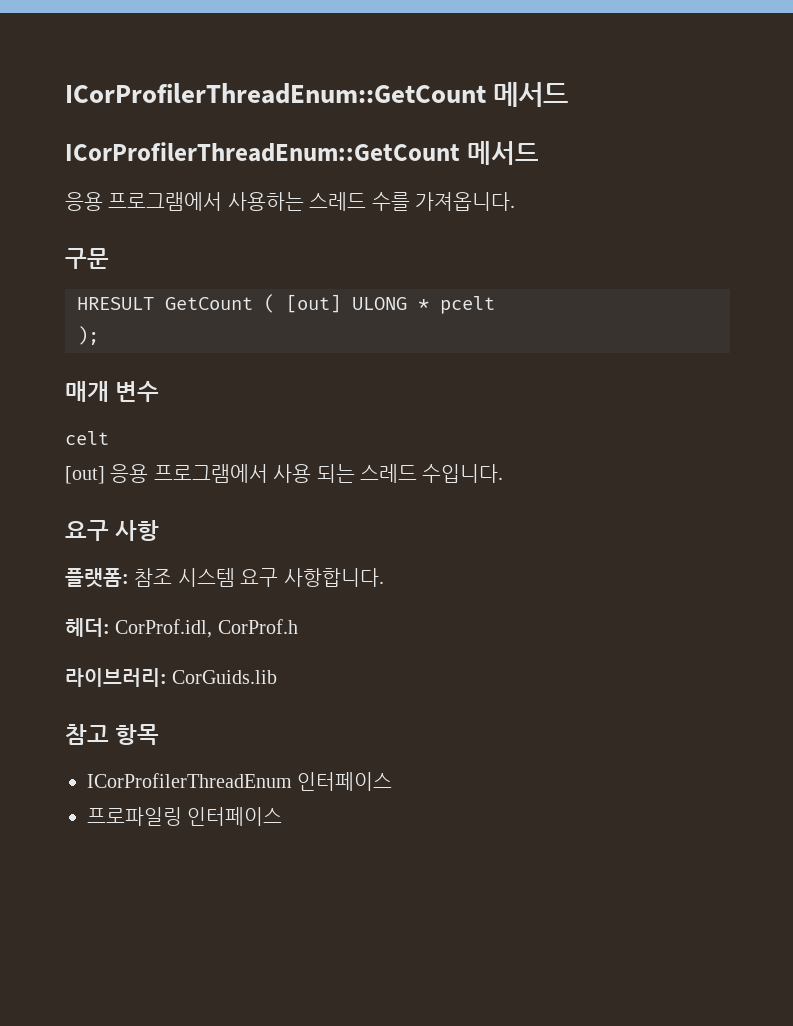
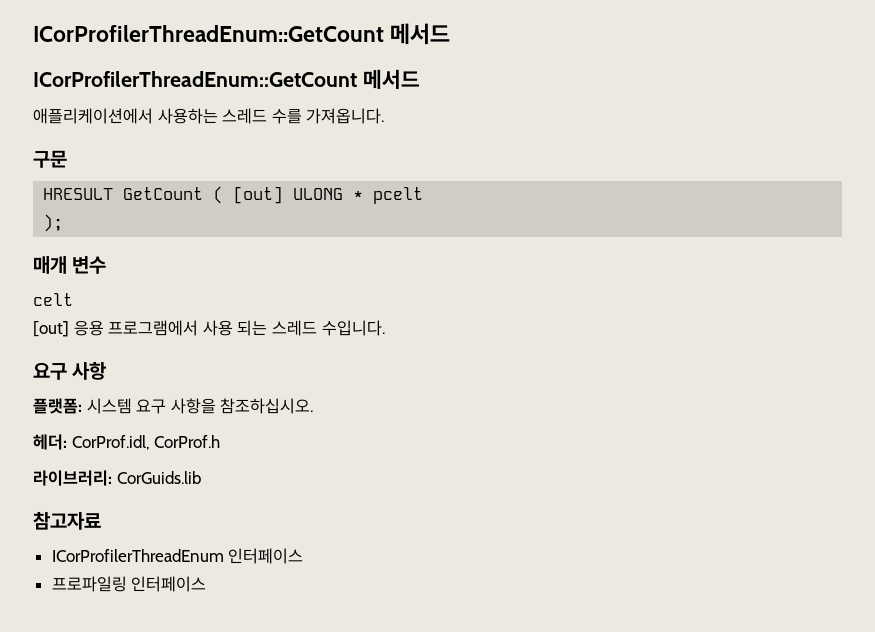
- 응용 프로그램에서 사용하는 스레드 수를 가져옵니다.
+ 애플리케이션에서 사용하는 스레드 수를 가져옵니다.
- 플랫폼: 참조 시스템 요구 사항합니다.
+ 플랫폼: 시스템 요구 사항을 참조하십시오.
- 참고 항목
+ 참고자료

